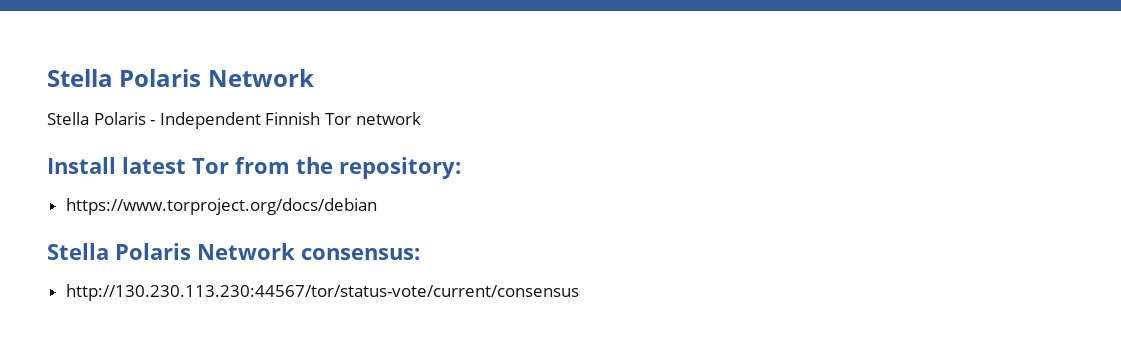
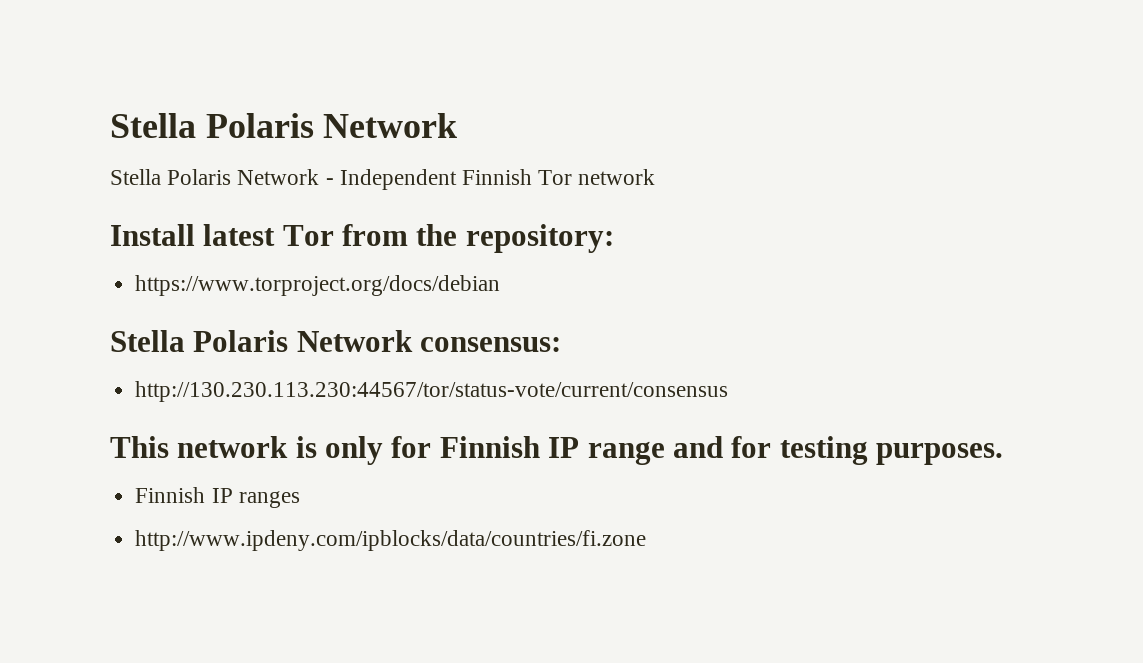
- Stella Polaris - Independent Finnish Tor network
+ Stella Polaris Network - Independent Finnish Tor network
+ This network is only for Finnish IP range and for testing purposes.
+ Finnish IP ranges
+ http://www.ipdeny.com/ipblocks/data/countries/fi.zone

